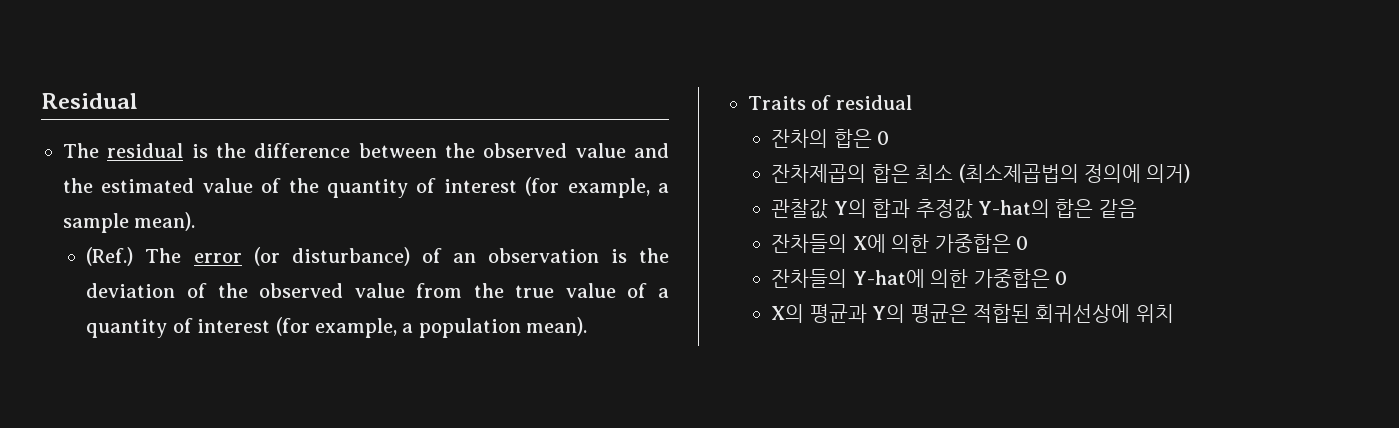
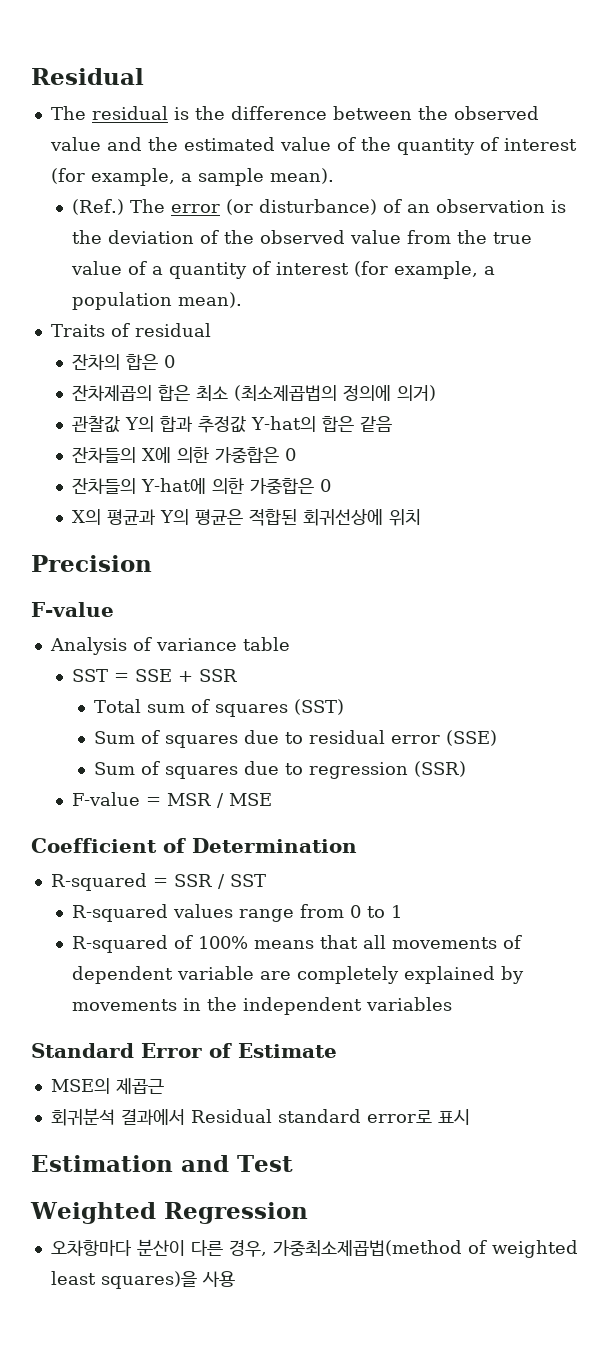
+ Precision
+ F-value
+ Analysis of variance table
+ SST = SSE + SSR
+ Total sum of squares (SST)
+ Sum of squares due to residual error (SSE)
+ Sum of squares due to regression (SSR)
+ F-value = MSR / MSE
+ Coefficient of Determination
+ R-squared = SSR / SST
+ R-squared values range from 0 to 1
+ R-squared of 100% means that all movements of dependent variable are completely explained by movements in the independent variables
+ Standard Error of Estimate
+ MSE의 제곱근
+ 회귀분석 결과에서 Residual standard error로 표시
+ Estimation and Test
+ Weighted Regression
+ 오차항마다 분산이 다른 경우, 가중최소제곱법(method of weighted least squares)을 사용

